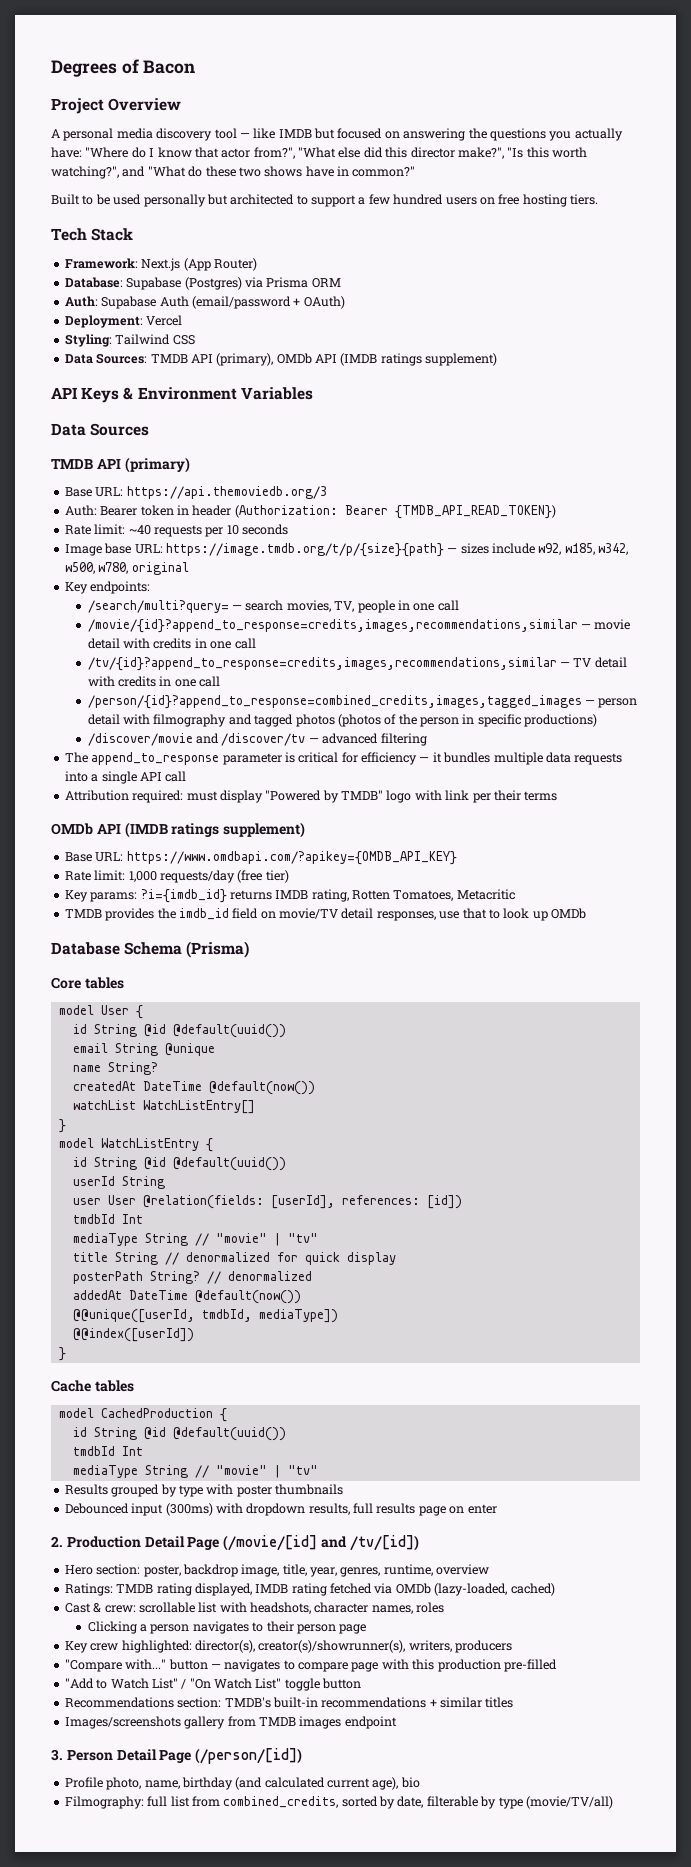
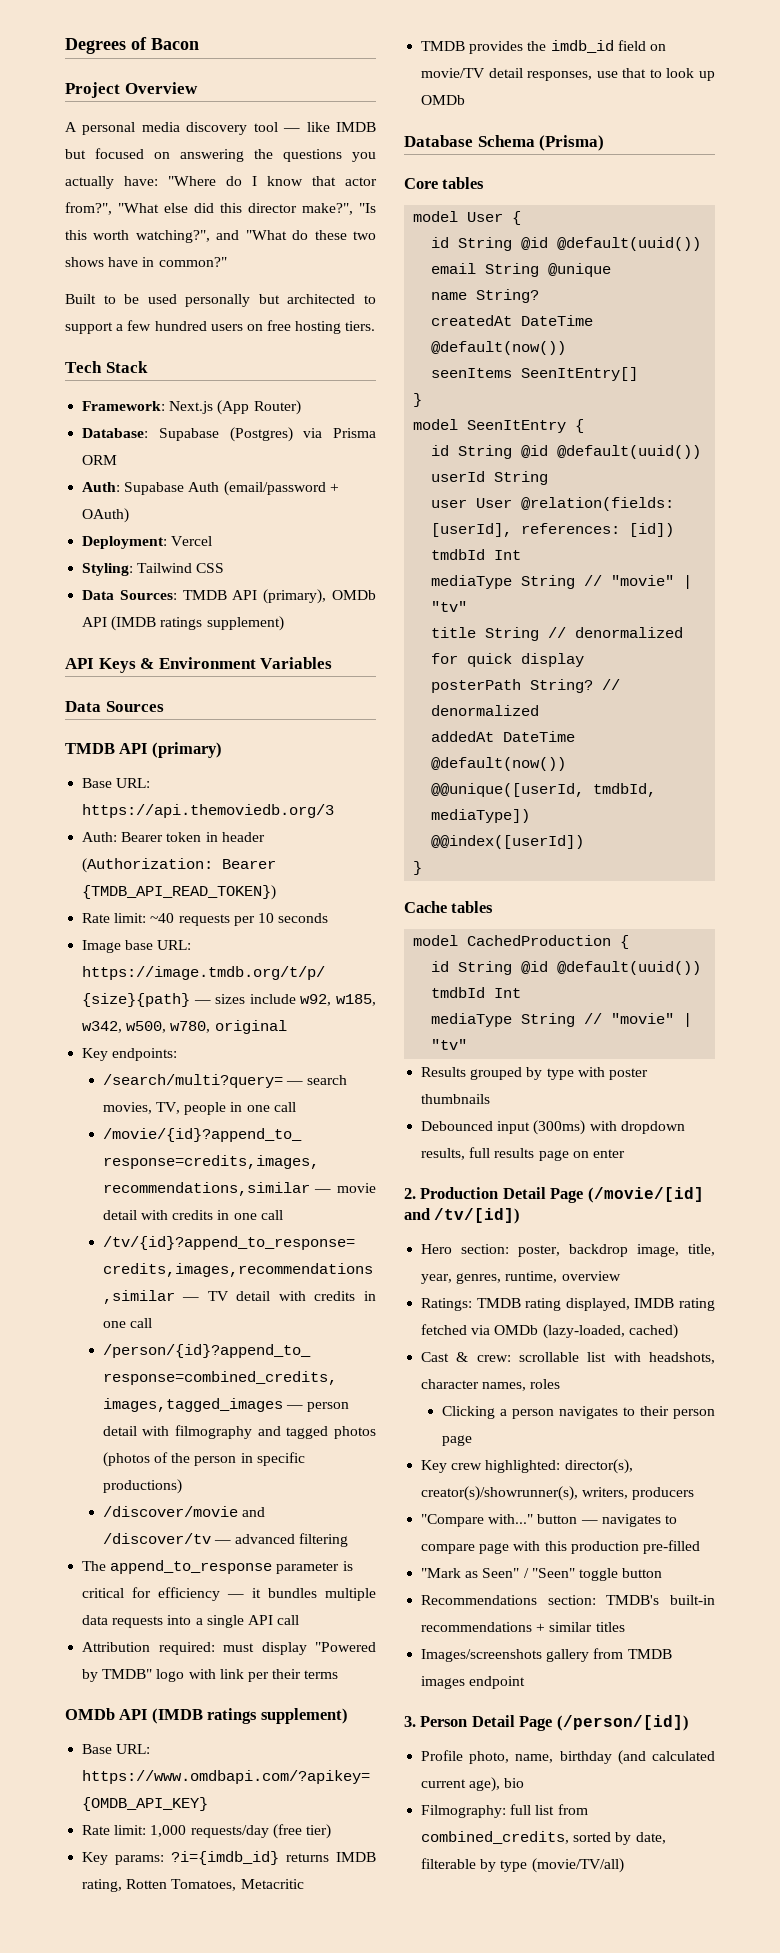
- watchList WatchListEntry[]
+ seenItems SeenItEntry[]
- model WatchListEntry {
+ model SeenItEntry {
- "Add to Watch List" / "On Watch List" toggle button
+ "Mark as Seen" / "Seen" toggle button

